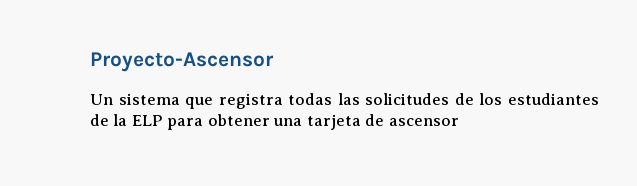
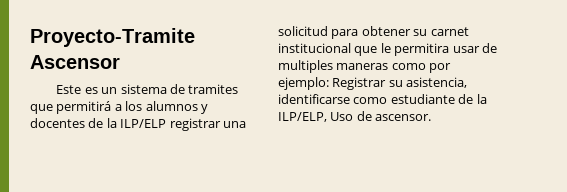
- Proyecto-Ascensor
- Un sistema que registra todas las solicitudes de los estudiantes de la ELP para obtener una tarjeta de ascensor
+ Proyecto-Tramite Ascensor
+ Este es un sistema de tramites que permitirá a los alumnos y docentes de la ILP/ELP registrar una solicitud para obtener su carnet institucional que le permitira usar de multiples maneras como por ejemplo: Registrar su asistencia, identificarse como estudiante de la ILP/ELP, Uso de ascensor.

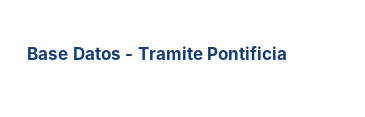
- Proyecto-Tramite Ascensor
- Este es un sistema de tramites que permitirá a los alumnos y docentes de la ILP/ELP registrar una solicitud para obtener su carnet institucional que le permitira usar de multiples maneras como por ejemplo: Registrar su asistencia, identificarse como estudiante de la ILP/ELP, Uso de ascensor.
+ Base Datos - Tramite Pontificia

